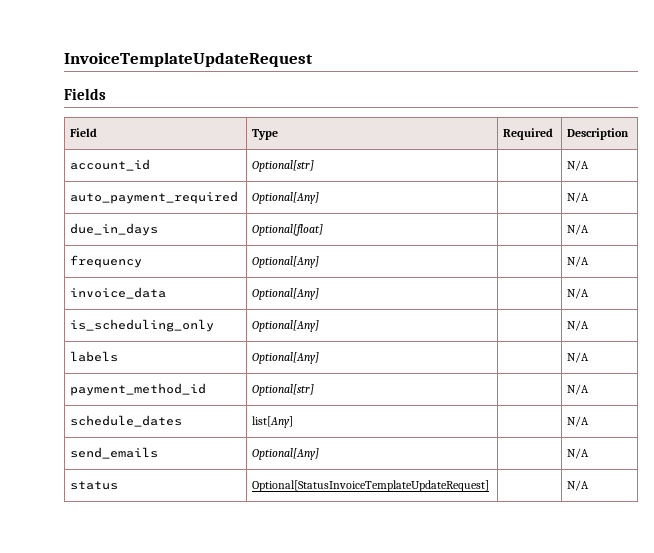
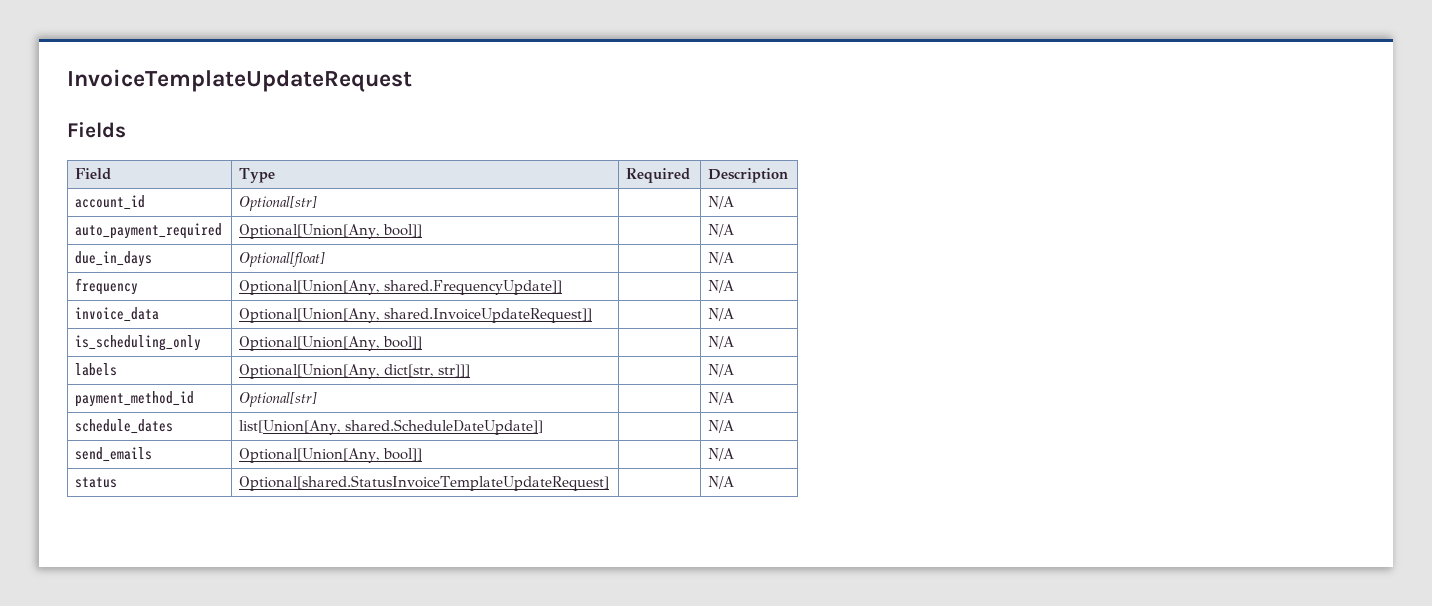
- auto_payment_required | Optional[Any] | | N/A
+ auto_payment_required | Optional[Union[Any, bool]] | | N/A
- frequency | Optional[Any] | | N/A
+ frequency | Optional[Union[Any, shared.FrequencyUpdate]] | | N/A
- invoice_data | Optional[Any] | | N/A
+ invoice_data | Optional[Union[Any, shared.InvoiceUpdateRequest]] | | N/A
- is_scheduling_only | Optional[Any] | | N/A
+ is_scheduling_only | Optional[Union[Any, bool]] | | N/A
- labels | Optional[Any] | | N/A
+ labels | Optional[Union[Any, dict[str, str]]] | | N/A
- schedule_dates | list[Any] | | N/A
+ schedule_dates | list[Union[Any, shared.ScheduleDateUpdate]] | | N/A
- send_emails | Optional[Any] | | N/A
+ send_emails | Optional[Union[Any, bool]] | | N/A
- status | Optional[StatusInvoiceTemplateUpdateRequest] | | N/A
+ status | Optional[shared.StatusInvoiceTemplateUpdateRequest] | | N/A

